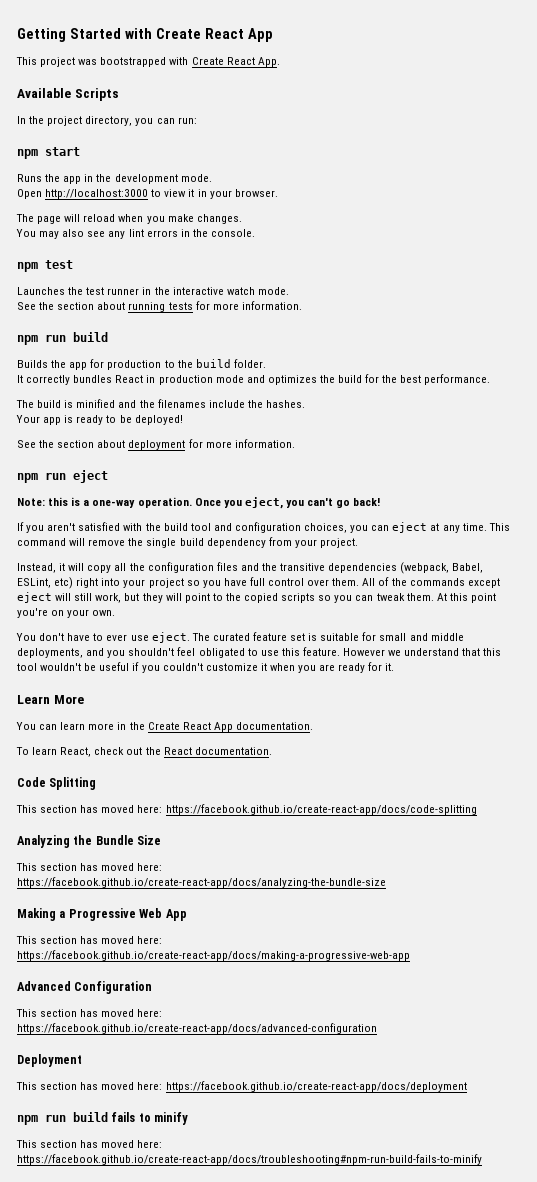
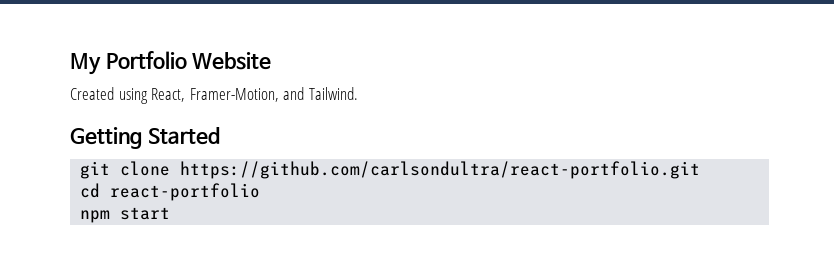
- Getting Started with Create React App
- This project was bootstrapped with Create React App.
- Available Scripts
- In the project directory, you can run:
+ My Portfolio Website
+ Created using React, Framer-Motion, and Tailwind.
+ Getting Started
+ git clone https://github.com/carlsondultra/react-portfolio.git
+ cd react-portfolio
  npm start
- Runs the app in the development mode.
- Open http://localhost:3000 to view it in your browser.
- The page will reload when you make changes.
- You may also see any lint errors in the console.
- npm test
- Launches the test runner in the interactive watch mode.
- See the section about running tests for more information.
- npm run build
- Builds the app for production to the build folder.
- It correctly bundles React in production mode and optimizes the build for the best performance.
- The build is minified and the filenames include the hashes.
- Your app is ready to be deployed!
- See the section about deployment for more information.
- npm run eject
- Note: this is a one-way operation. Once you eject, you can't go back!
- If you aren't satisfied with the build tool and configuration choices, you can eject at any time. This command will remove the single build dependency from your project.
- Instead, it will copy all the configuration files and the transitive dependencies (webpack, Babel, ESLint, etc) right into your project so you have full control over them. All of the commands except eject will still work, but they will point to the copied scripts so you can tweak them. At this point you're on your own.
- You don't have to ever use eject. The curated feature set is suitable for small and middle deployments, and you shouldn't feel obligated to use this feature. However we understand that this tool wouldn't be useful if you couldn't customize it when you are ready for it.
- Learn More
- You can learn more in the Create React App documentation.
- To learn React, check out the React documentation.
- Code Splitting
- This section has moved here: https://facebook.github.io/create-react-app/docs/code-splitting
- Analyzing the Bundle Size
- This section has moved here: https://facebook.github.io/create-react-app/docs/analyzing-the-bundle-size
- Making a Progressive Web App
- This section has moved here: https://facebook.github.io/create-react-app/docs/making-a-progressive-web-app
- Advanced Configuration
- This section has moved here: https://facebook.github.io/create-react-app/docs/advanced-configuration
- Deployment
- This section has moved here: https://facebook.github.io/create-react-app/docs/deployment
- npm run build fails to minify
- This section has moved here: https://facebook.github.io/create-react-app/docs/troubleshooting#npm-run-build-fails-to-minify

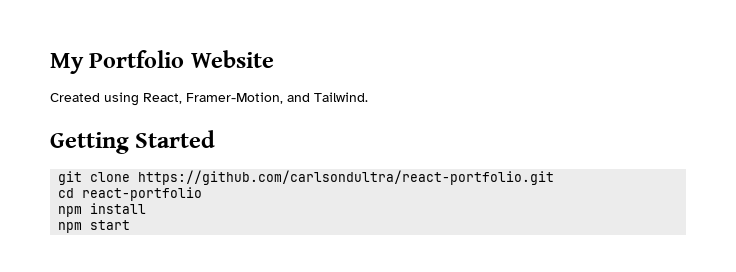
+ npm install

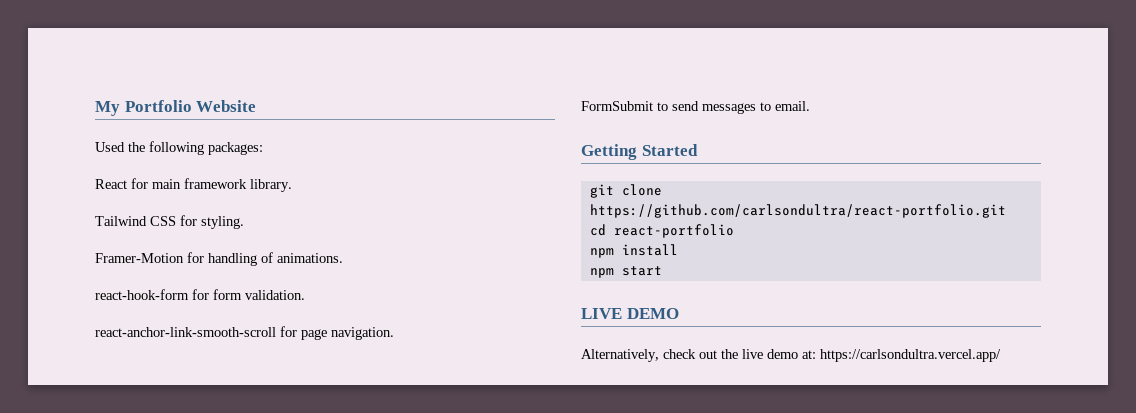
- Created using React, Framer-Motion, and Tailwind.
+ Used the following packages:
+ React for main framework library.
+ Tailwind CSS for styling.
+ Framer-Motion for handling of animations.
+ react-hook-form for form validation.
+ react-anchor-link-smooth-scroll for page navigation.
+ FormSubmit to send messages to email.
+ LIVE DEMO
+ Alternatively, check out the live demo at: https://carlsondultra.vercel.app/

